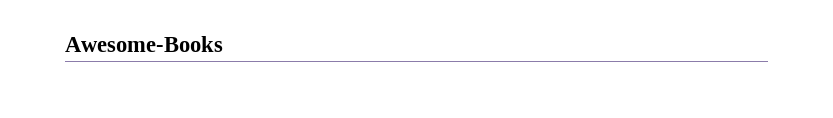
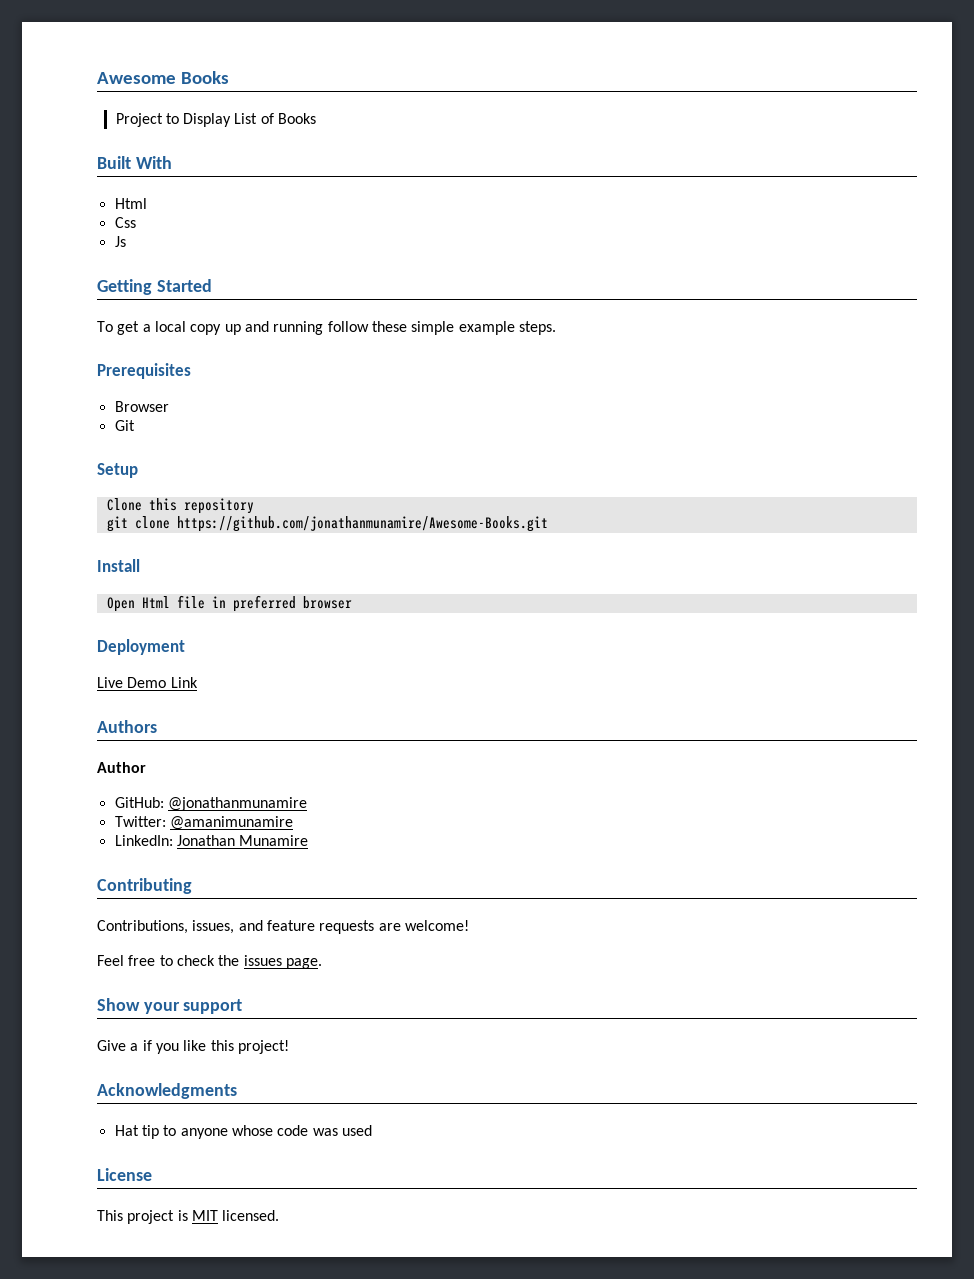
- Awesome-Books
+ Awesome Books
+ Project to Display List of Books
+ Built With
+ Html
+ Css
+ Js
+ Getting Started
+ To get a local copy up and running follow these simple example steps.
+ Prerequisites
+ Browser
+ Git
+ Setup
+ Clone this repository
+ git clone https://github.com/jonathanmunamire/Awesome-Books.git
+ Install
+ Open Html file in preferred browser
+ Deployment
+ Live Demo Link
+ Authors
+ Author
+ GitHub: @jonathanmunamire
+ Twitter: @amanimunamire
+ LinkedIn: Jonathan Munamire
+ Contributing
+ Contributions, issues, and feature requests are welcome!
+ Feel free to check the issues page.
+ Show your support
+ Give a if you like this project!
+ Acknowledgments
+ Hat tip to anyone whose code was used
+ License
+ This project is MIT licensed.

